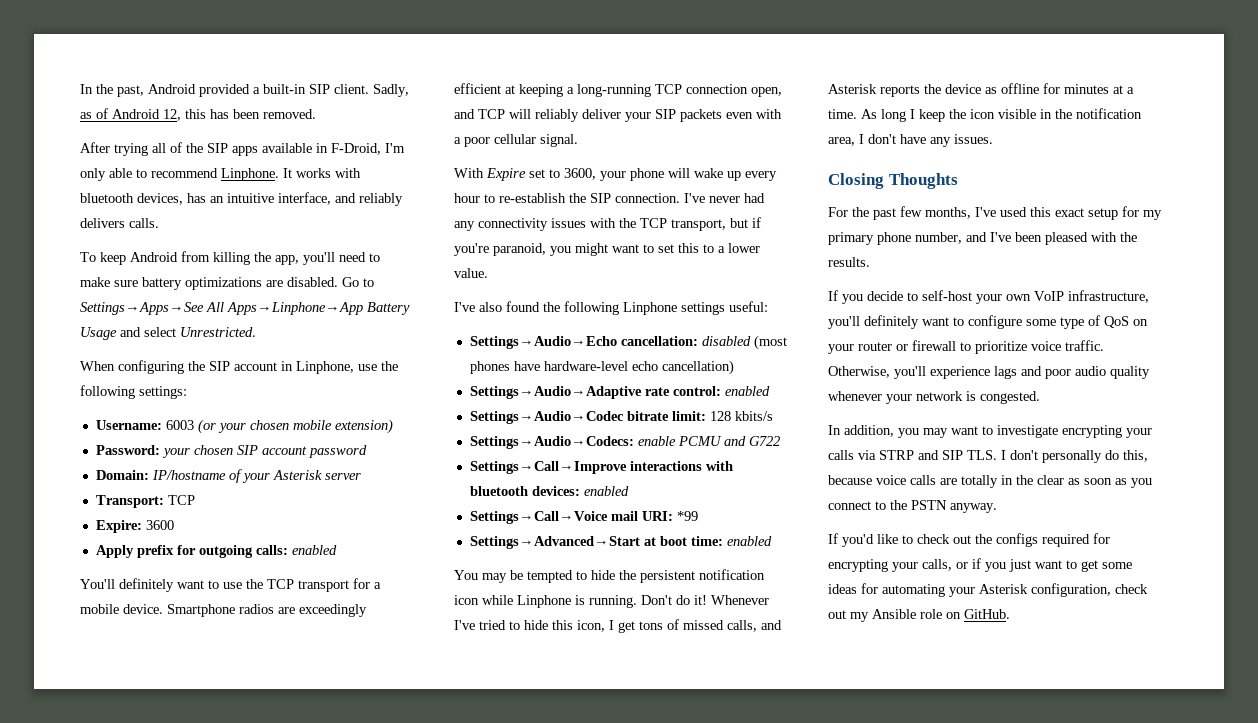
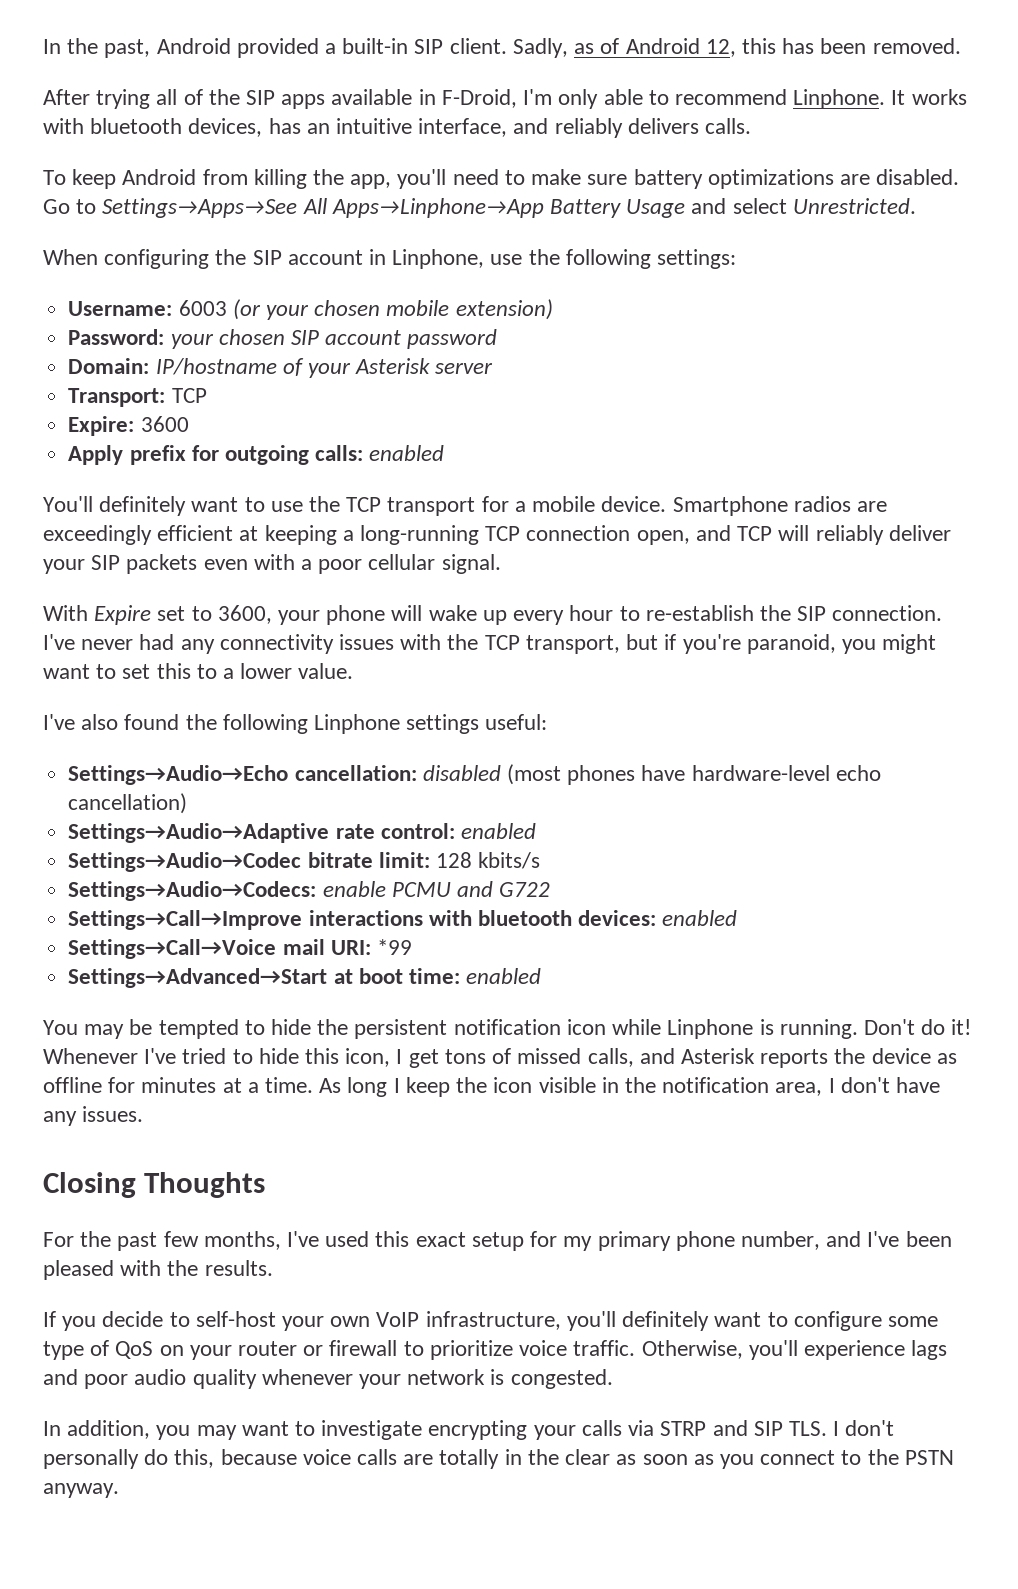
- If you'd like to check out the configs required for encrypting your calls, or if you just want to get some ideas for automating your Asterisk configuration, check out my Ansible role on GitHub.

